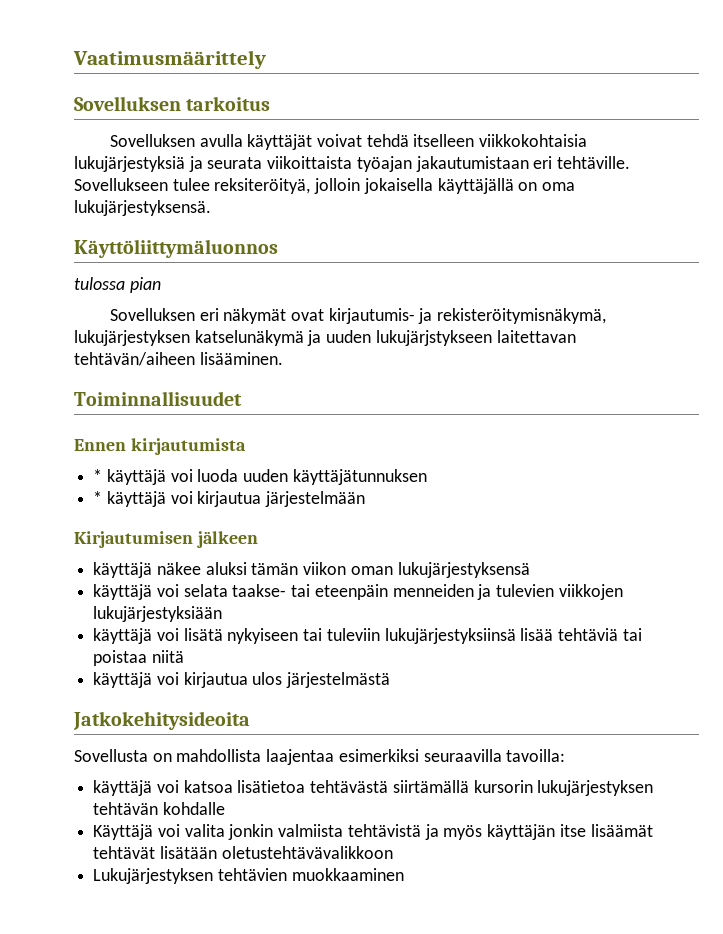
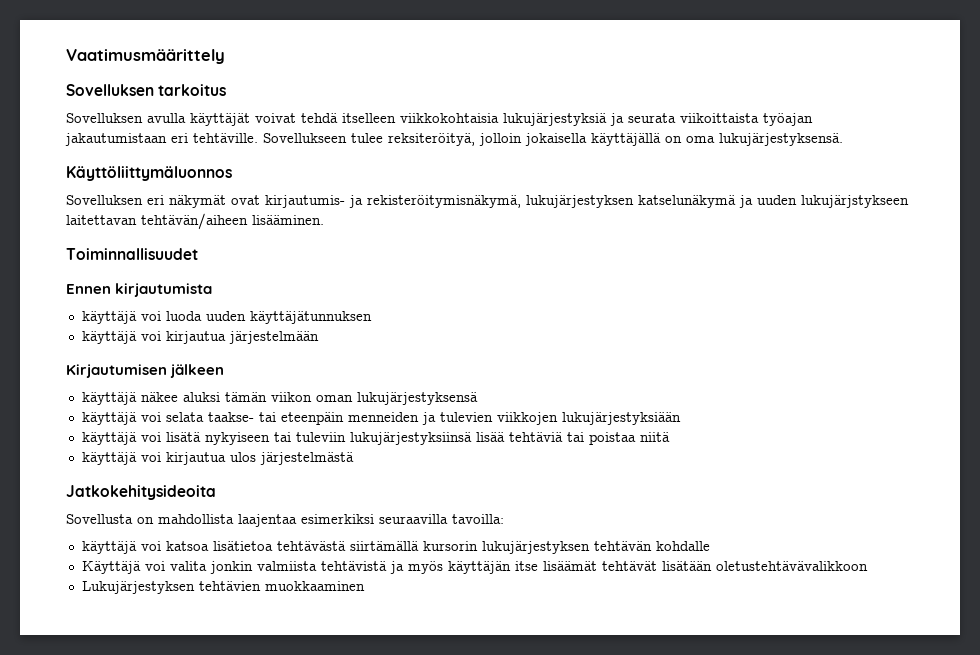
- tulossa pian
- * käyttäjä voi luoda uuden käyttäjätunnuksen
+ käyttäjä voi luoda uuden käyttäjätunnuksen
- * käyttäjä voi kirjautua järjestelmään
+ käyttäjä voi kirjautua järjestelmään

